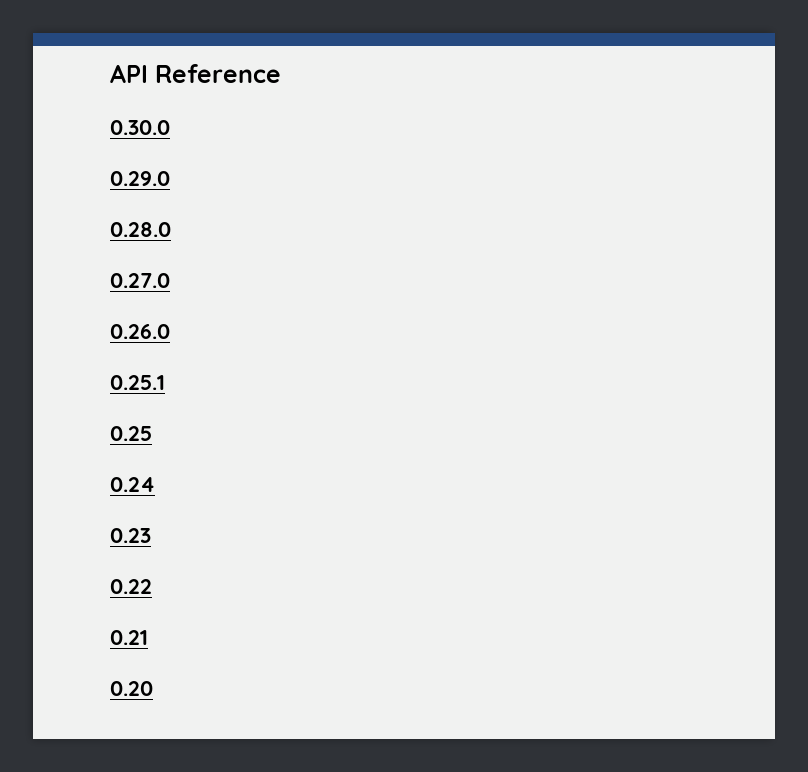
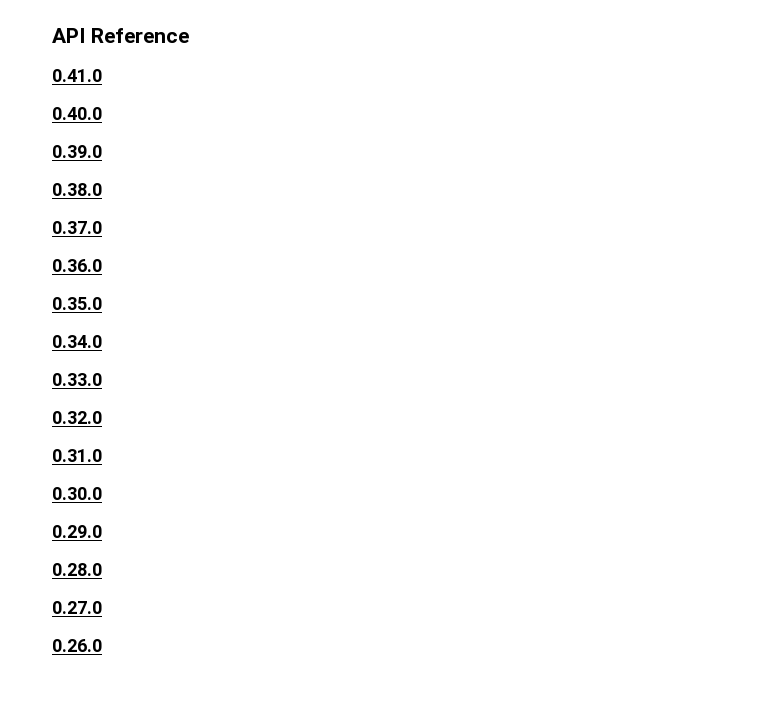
+ 0.41.0
+ 0.40.0
+ 0.39.0
+ 0.38.0
+ 0.37.0
+ 0.36.0
+ 0.35.0
+ 0.34.0
+ 0.33.0
+ 0.32.0
+ 0.31.0
- 0.25.1
- 0.25
- 0.24
- 0.23
- 0.22
- 0.21
- 0.20

